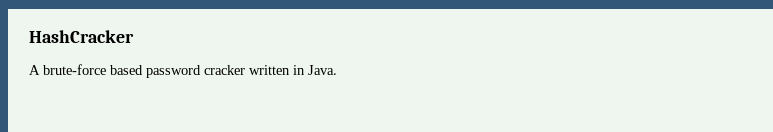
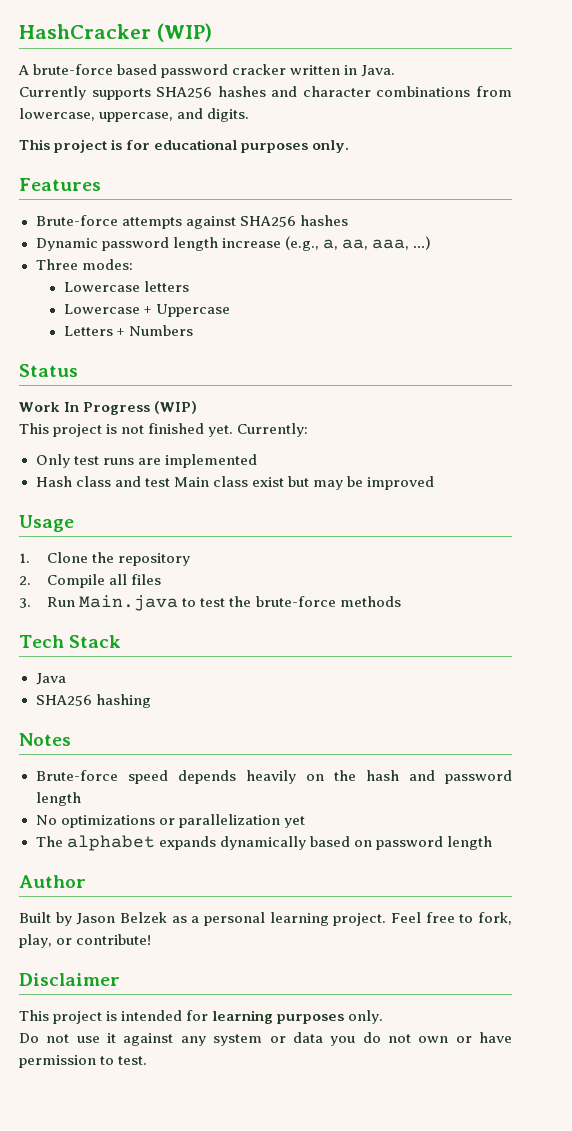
- HashCracker
+ HashCracker (WIP)
+ Currently supports SHA256 hashes and character combinations from lowercase, uppercase, and digits.
+ This project is for educational purposes only.
+ Features
+ Brute-force attempts against SHA256 hashes
+ Dynamic password length increase (e.g., a, aa, aaa, …)
+ Three modes:
+ Lowercase letters
+ Lowercase + Uppercase
+ Letters + Numbers
+ Status
+ Work In Progress (WIP)
+ This project is not finished yet. Currently:
+ Only test runs are implemented
+ Hash class and test Main class exist but may be improved
+ Usage
+ 1. Clone the repository
+ 2. Compile all files
+ 3. Run Main.java to test the brute-force methods
+ Tech Stack
+ Java
+ SHA256 hashing
+ Notes
+ Brute-force speed depends heavily on the hash and password length
+ No optimizations or parallelization yet
+ The alphabet expands dynamically based on password length
+ Author
+ Built by Jason Belzek as a personal learning project. Feel free to fork, play, or contribute!
+ Disclaimer
+ This project is intended for learning purposes only.
+ Do not use it against any system or data you do not own or have permission to test.

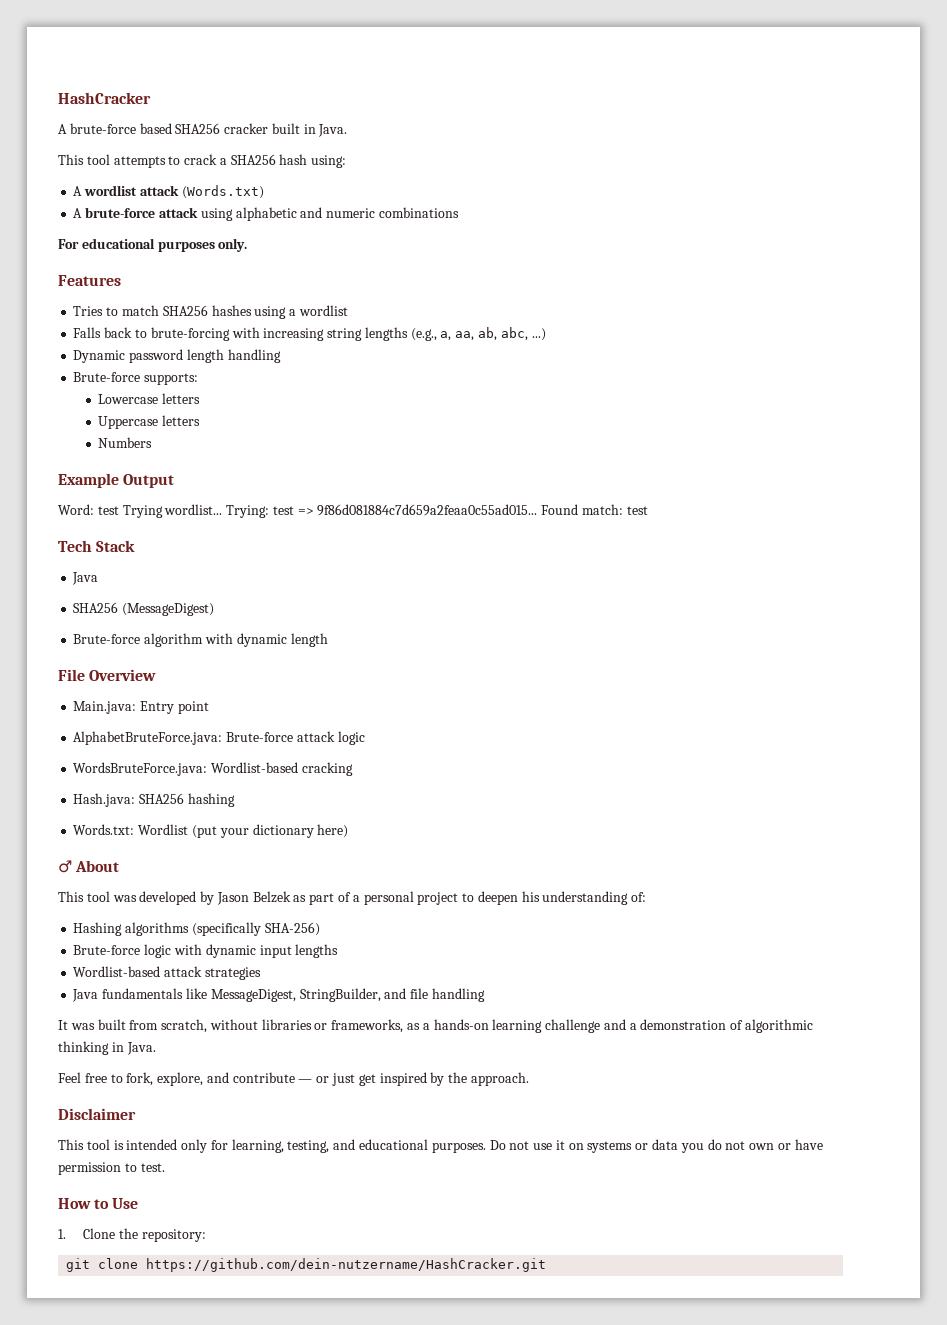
- HashCracker (WIP)
+ HashCracker
- A brute-force based password cracker written in Java.
- Currently supports SHA256 hashes and character combinations from lowercase, uppercase, and digits.
- This project is for educational purposes only.
+ A brute-force based SHA256 cracker built in Java.
+ This tool attempts to crack a SHA256 hash using:
+ A wordlist attack (Words.txt)
+ A brute-force attack using alphabetic and numeric combinations
+ For educational purposes only.
- Brute-force attempts against SHA256 hashes
- Dynamic password length increase (e.g., a, aa, aaa, …)
- Three modes:
+ Tries to match SHA256 hashes using a wordlist
+ Falls back to brute-forcing with increasing string lengths (e.g., a, aa, ab, abc, ...)
+ Dynamic password length handling
+ Brute-force supports:
- Lowercase + Uppercase
- Letters + Numbers
+ Uppercase letters
+ Numbers
- Status
- Work In Progress (WIP)
- This project is not finished yet. Currently:
- Only test runs are implemented
- Hash class and test Main class exist but may be improved
- Usage
- 1. Clone the repository
- 2. Compile all files
- 3. Run Main.java to test the brute-force methods
+ Example Output
+ Word: test Trying wordlist... Trying: test => 9f86d081884c7d659a2feaa0c55ad015... Found match: test
  Tech Stack
  Java
- SHA256 hashing
- Notes
- Brute-force speed depends heavily on the hash and password length
- No optimizations or parallelization yet
- The alphabet expands dynamically based on password length
- Author
- Built by Jason Belzek as a personal learning project. Feel free to fork, play, or contribute!
+ SHA256 (MessageDigest)
+ Brute-force algorithm with dynamic length
+ File Overview
+ Main.java: Entry point
+ AlphabetBruteForce.java: Brute-force attack logic
+ WordsBruteForce.java: Wordlist-based cracking
+ Hash.java: SHA256 hashing
+ Words.txt: Wordlist (put your dictionary here)
+ ♂ About
+ This tool was developed by Jason Belzek as part of a personal project to deepen his understanding of:
+ Hashing algorithms (specifically SHA-256)
+ Brute-force logic with dynamic input lengths
+ Wordlist-based attack strategies
+ Java fundamentals like MessageDigest, StringBuilder, and file handling
+ It was built from scratch, without libraries or frameworks, as a hands-on learning challenge and a demonstration of algorithmic thinking in Java.
+ Feel free to fork, explore, and contribute — or just get inspired by the approach.
- This project is intended for learning purposes only.
- Do not use it against any system or data you do not own or have permission to test.
+ This tool is intended only for learning, testing, and educational purposes. Do not use it on systems or data you do not own or have permission to test.
+ How to Use
+ 1. Clone the repository:
+ git clone https://github.com/dein-nutzername/HashCracker.git

